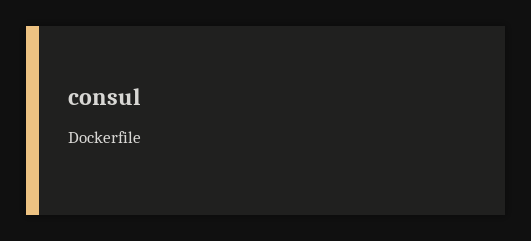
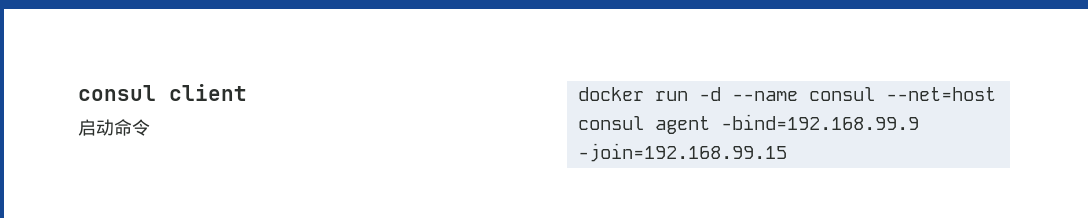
- consul
- Dockerfile
+ consul client
+ 启动命令
+ docker run -d --name consul --net=host consul agent -bind=192.168.99.9 -join=192.168.99.15

